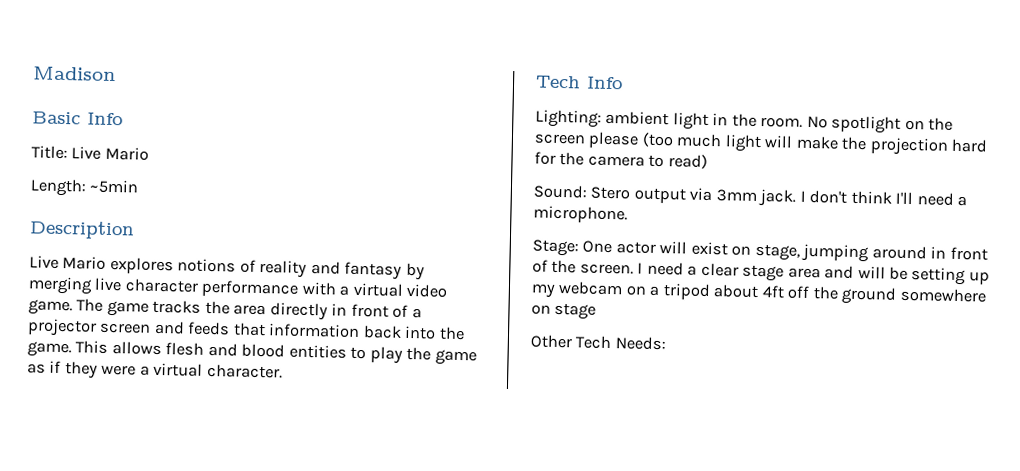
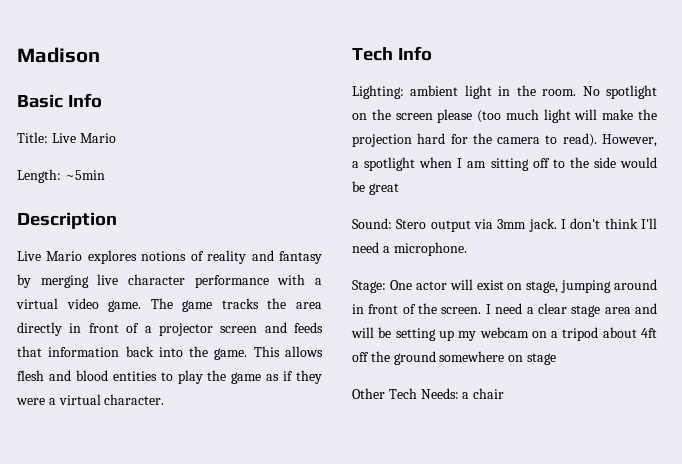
- No spotlight on the screen please (too much light will make the projection hard for the camera to read)
+ No spotlight on the screen please (too much light will make the projection hard for the camera to read). However, a spotlight when I am sitting off to the side would be great
- Other Tech Needs:
+ Other Tech Needs: a chair

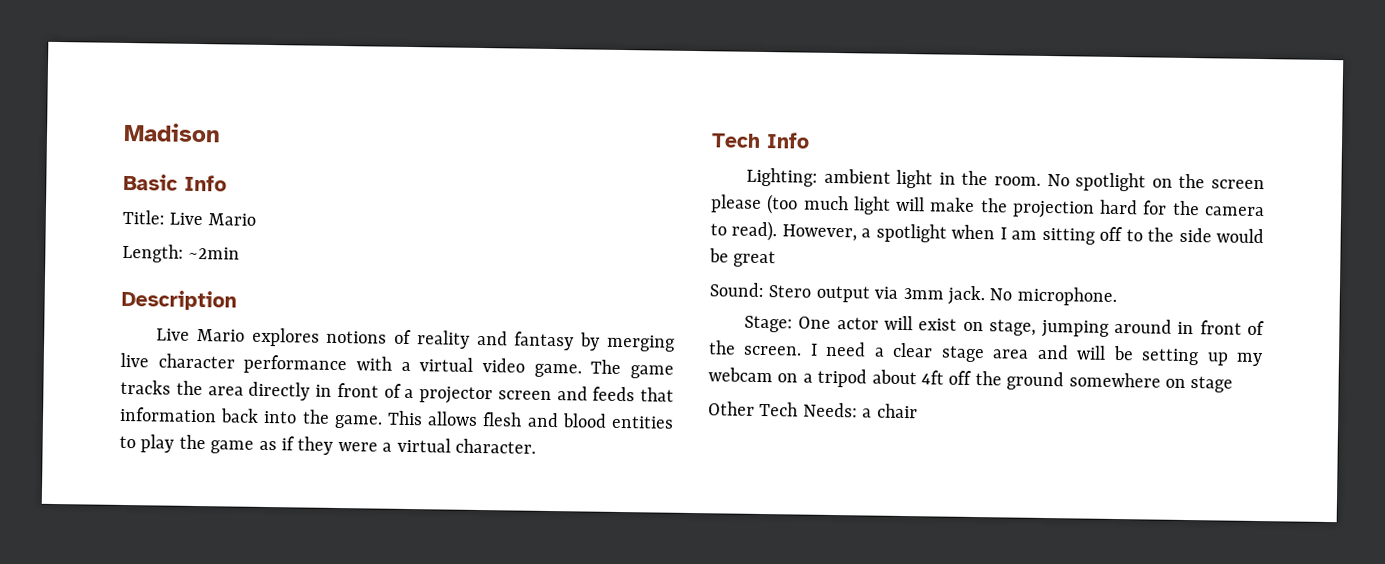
- Length: ~5min
+ Length: ~2min
- I don't think I'll need a microphone.
+ No microphone.

